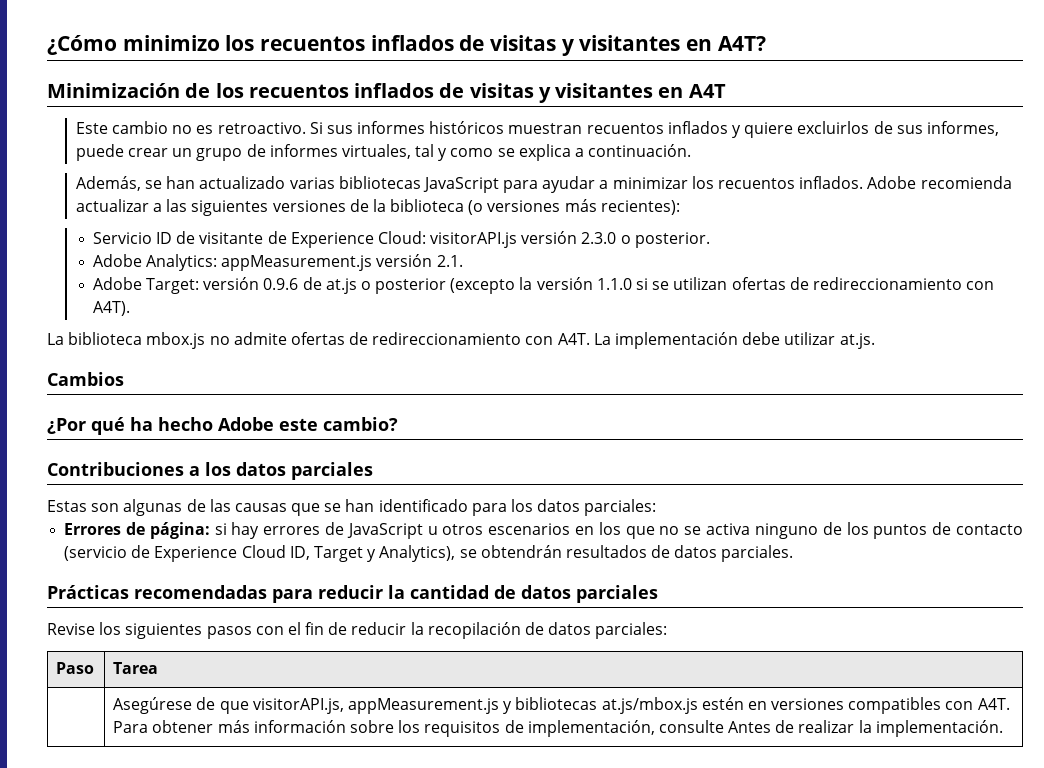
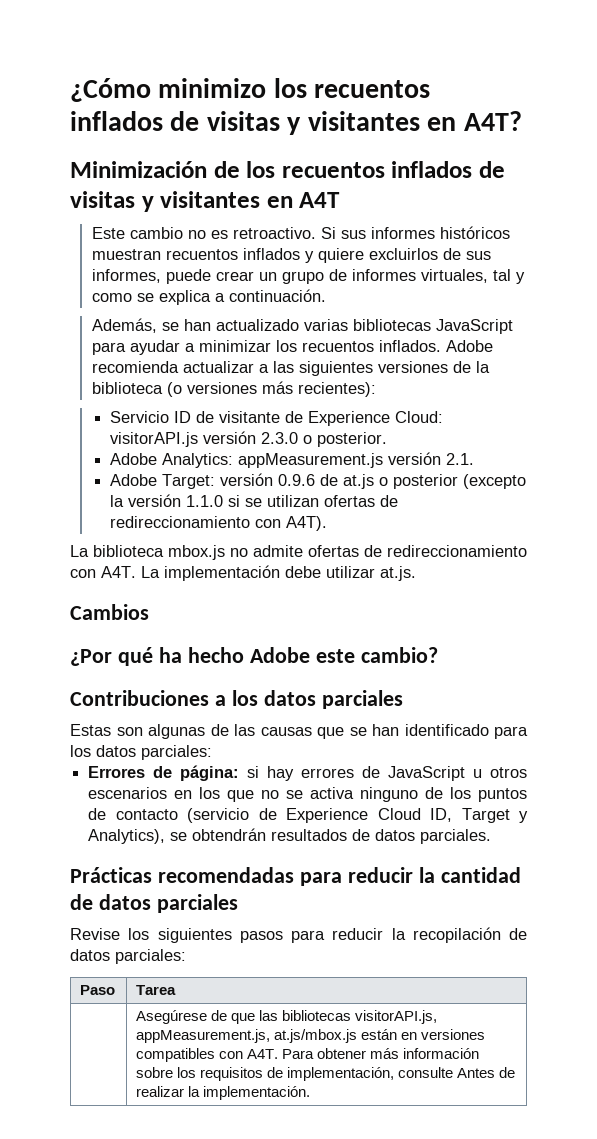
- Revise los siguientes pasos con el fin de reducir la recopilación de datos parciales:
+ Revise los siguientes pasos para reducir la recopilación de datos parciales:
- | Asegúrese de que visitorAPI.js, appMeasurement.js y bibliotecas at.js/mbox.js estén en versiones compatibles con A4T. Para obtener más información sobre los requisitos de implementación, consulte Antes de realizar la implementación.
+ | Asegúrese de que las bibliotecas visitorAPI.js, appMeasurement.js, at.js/mbox.js están en versiones compatibles con A4T. Para obtener más información sobre los requisitos de implementación, consulte Antes de realizar la implementación.

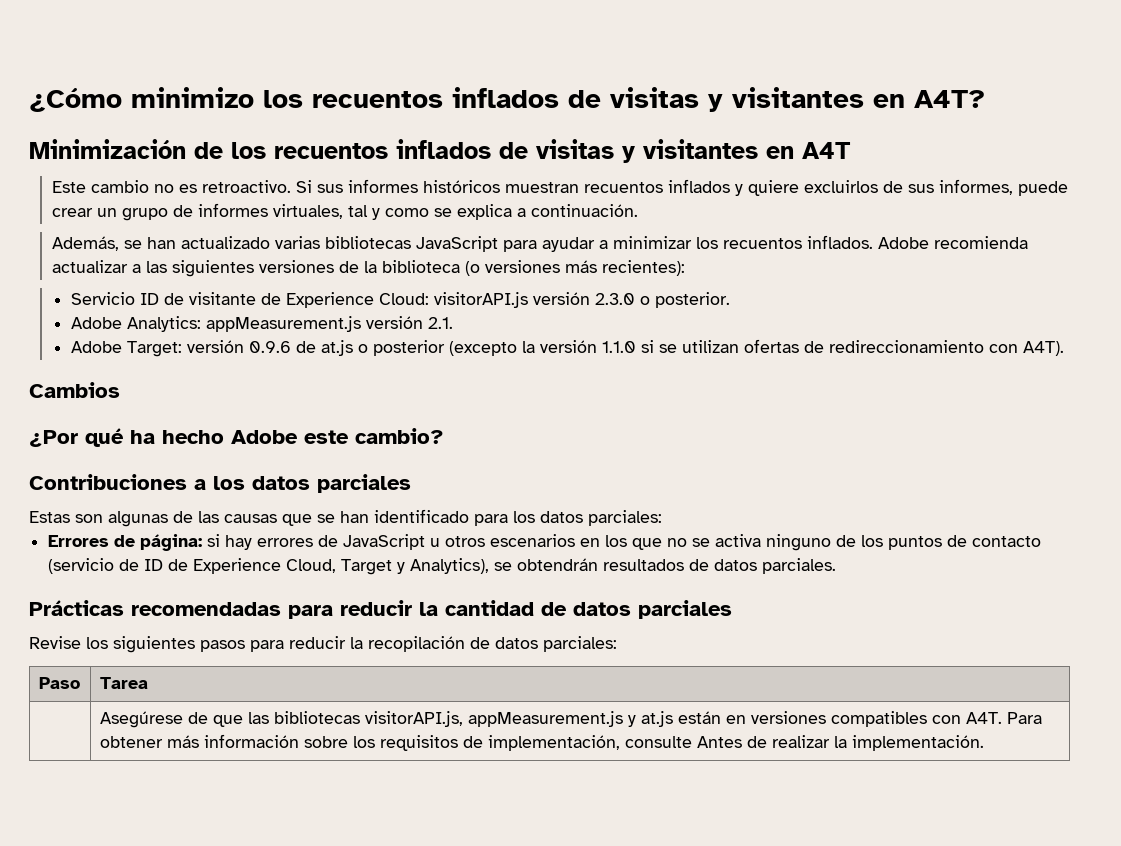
- La biblioteca mbox.js no admite ofertas de redireccionamiento con A4T. La implementación debe utilizar at.js.
- Errores de página: si hay errores de JavaScript u otros escenarios en los que no se activa ninguno de los puntos de contacto (servicio de Experience Cloud ID, Target y Analytics), se obtendrán resultados de datos parciales.
+ Errores de página: si hay errores de JavaScript u otros escenarios en los que no se activa ninguno de los puntos de contacto (servicio de ID de Experience Cloud, Target y Analytics), se obtendrán resultados de datos parciales.
- | Asegúrese de que las bibliotecas visitorAPI.js, appMeasurement.js, at.js/mbox.js están en versiones compatibles con A4T. Para obtener más información sobre los requisitos de implementación, consulte Antes de realizar la implementación.
+ | Asegúrese de que las bibliotecas visitorAPI.js, appMeasurement.js y at.js están en versiones compatibles con A4T. Para obtener más información sobre los requisitos de implementación, consulte Antes de realizar la implementación.

